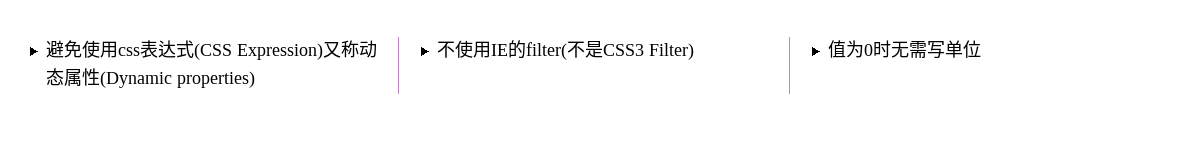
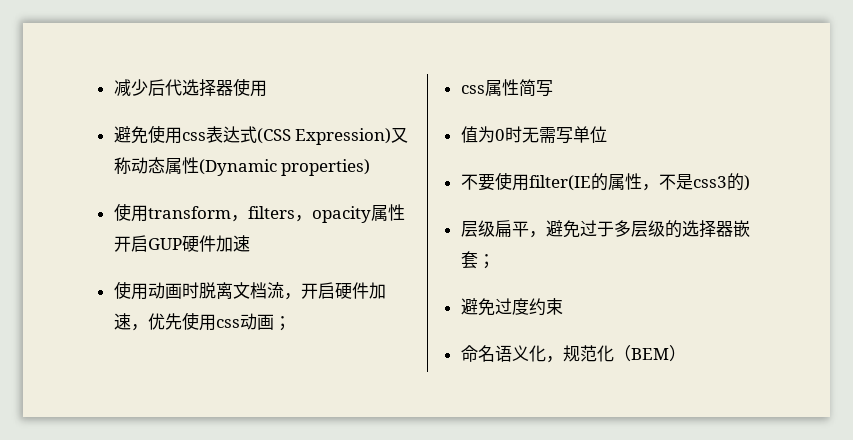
+ 减少后代选择器使用
- 不使用IE的filter(不是CSS3 Filter)
+ 使用transform，filters，opacity属性开启GUP硬件加速
+ 使用动画时脱离文档流，开启硬件加速，优先使用css动画；
+ css属性简写
+ 不要使用filter(IE的属性，不是css3的)
+ 层级扁平，避免过于多层级的选择器嵌套；
+ 避免过度约束
+ 命名语义化，规范化（BEM）

